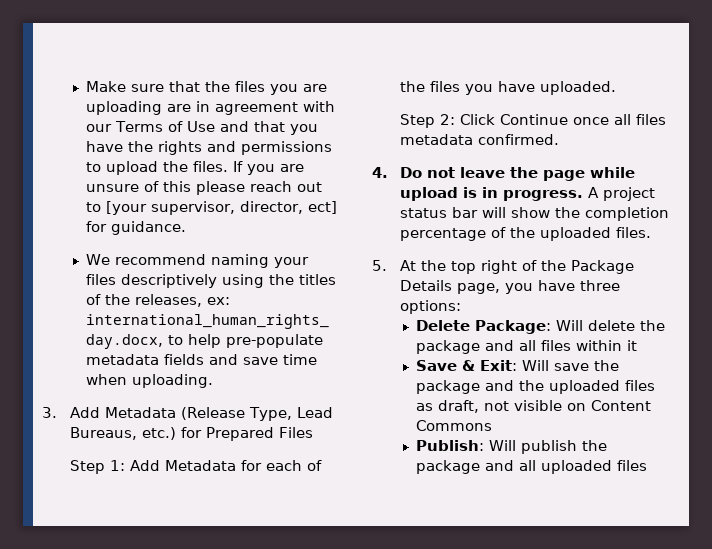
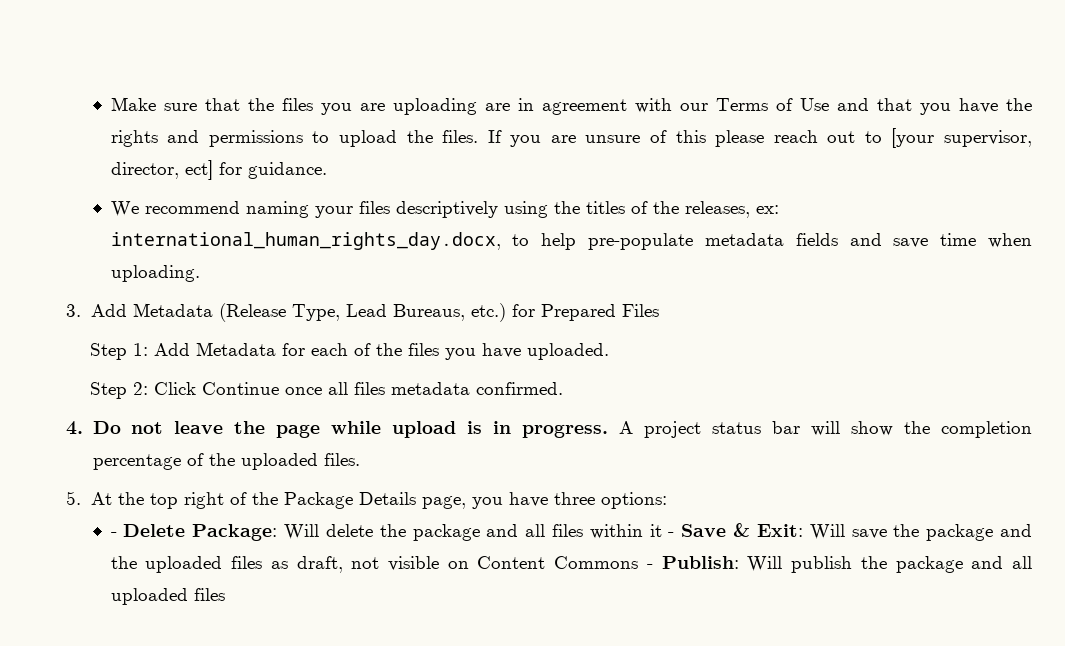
- Delete Package: Will delete the package and all files within it
- Save & Exit: Will save the package and the uploaded files as draft, not visible on Content Commons
- Publish: Will publish the package and all uploaded files
+ - Delete Package: Will delete the package and all files within it - Save & Exit: Will save the package and the uploaded files as draft, not visible on Content Commons - Publish: Will publish the package and all uploaded files

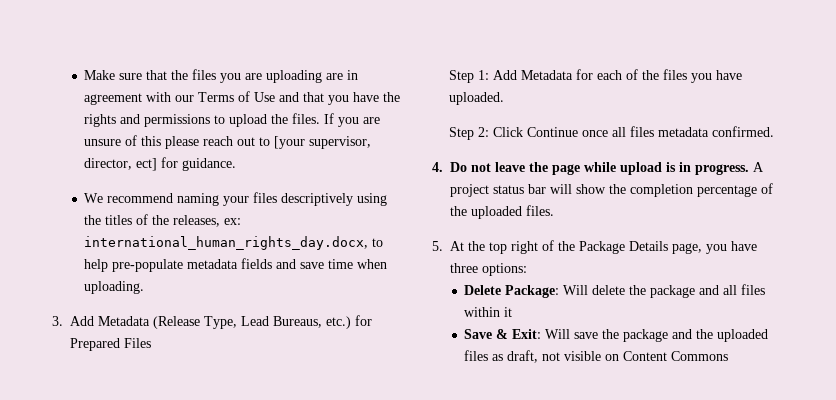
- - Delete Package: Will delete the package and all files within it - Save & Exit: Will save the package and the uploaded files as draft, not visible on Content Commons - Publish: Will publish the package and all uploaded files
+ Delete Package: Will delete the package and all files within it
+ Save & Exit: Will save the package and the uploaded files as draft, not visible on Content Commons

